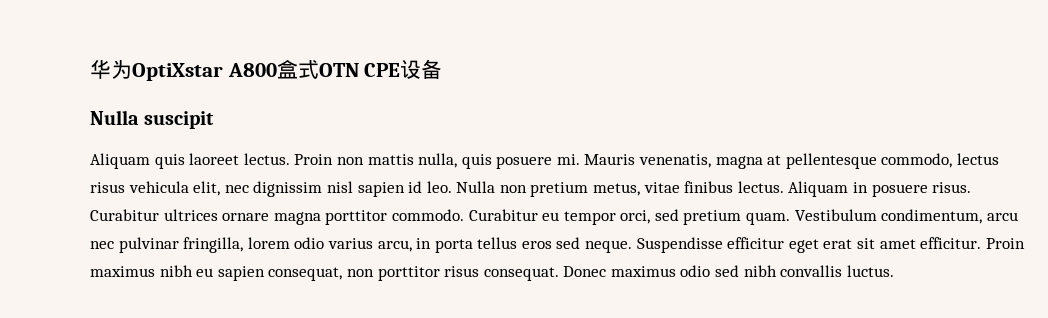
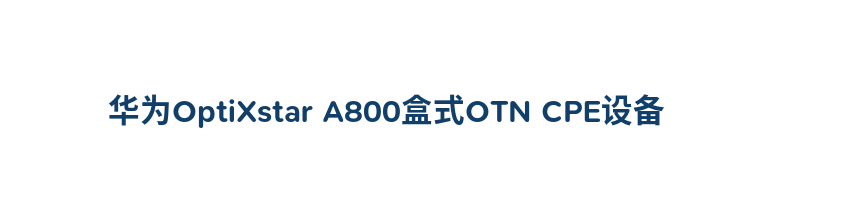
- Nulla suscipit
- Aliquam quis laoreet lectus. Proin non mattis nulla, quis posuere mi. Mauris venenatis, magna at pellentesque commodo, lectus risus vehicula elit, nec dignissim nisl sapien id leo. Nulla non pretium metus, vitae finibus lectus. Aliquam in posuere risus. Curabitur ultrices ornare magna porttitor commodo. Curabitur eu tempor orci, sed pretium quam. Vestibulum condimentum, arcu nec pulvinar fringilla, lorem odio varius arcu, in porta tellus eros sed neque. Suspendisse efficitur eget erat sit amet efficitur. Proin maximus nibh eu sapien consequat, non porttitor risus consequat. Donec maximus odio sed nibh convallis luctus.

